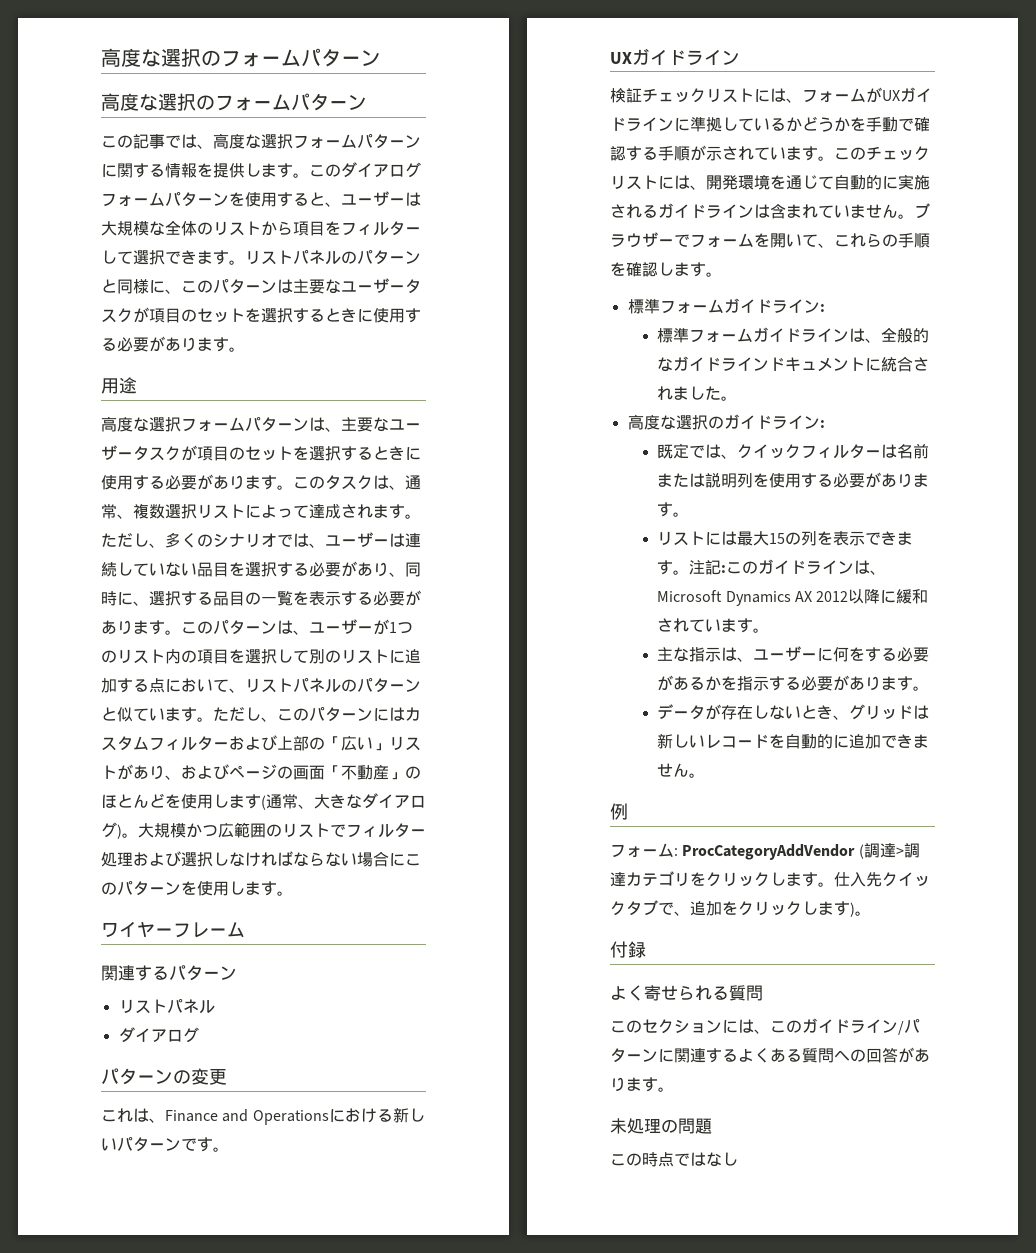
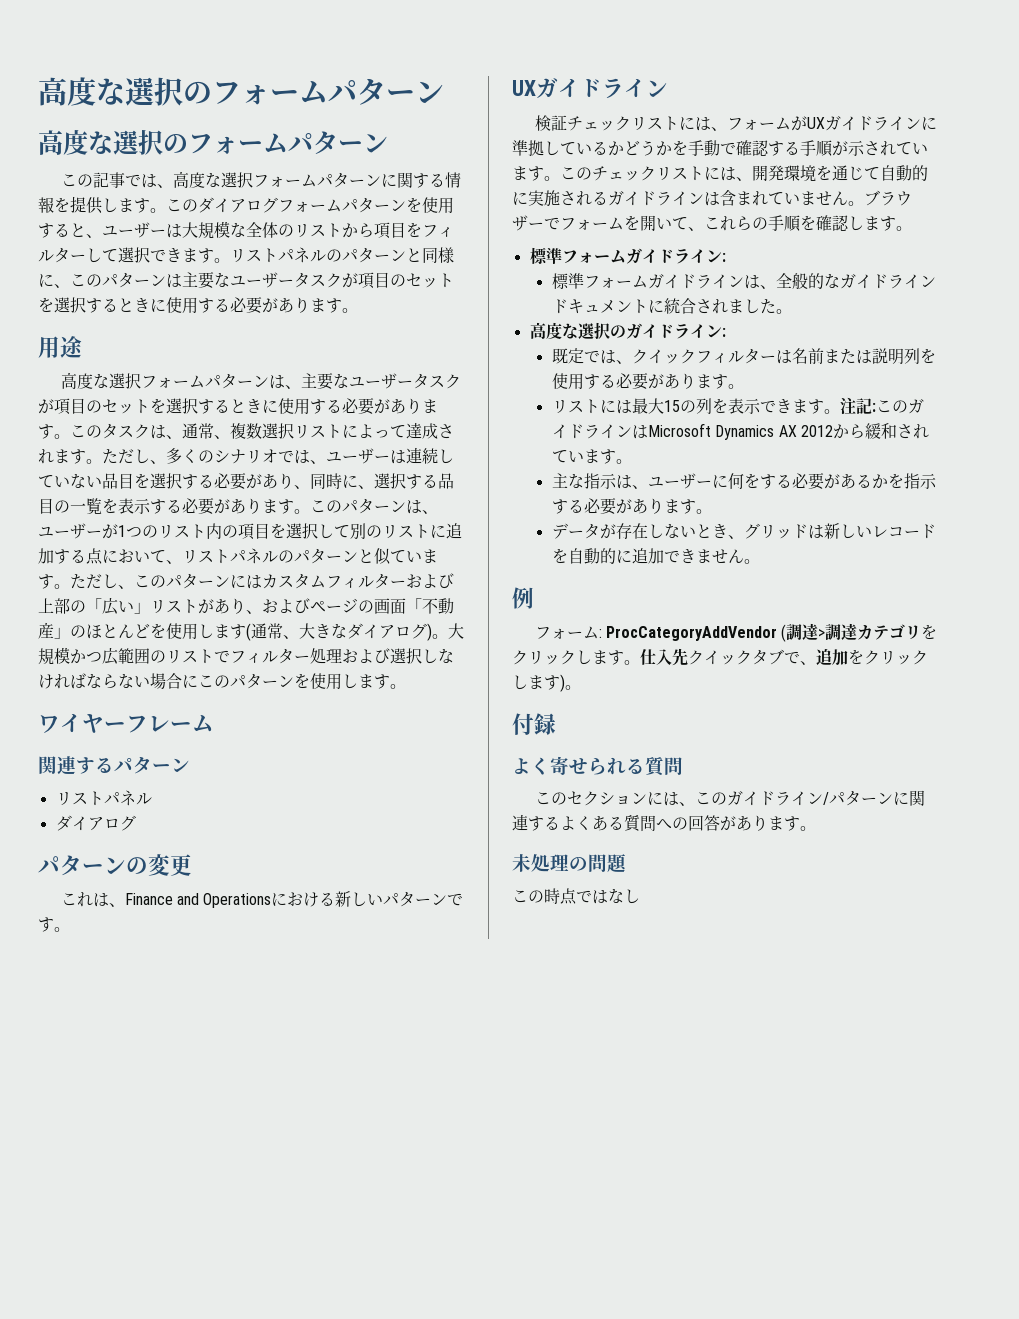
- 注記:このガイドラインは、Microsoft Dynamics AX 2012以降に緩和されています。
+ 注記:このガイドラインはMicrosoft Dynamics AX 2012から緩和されています。

